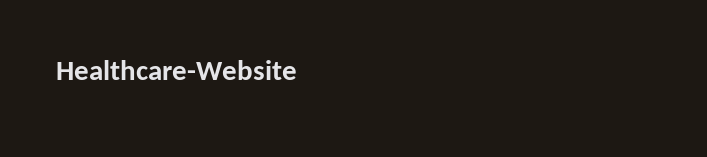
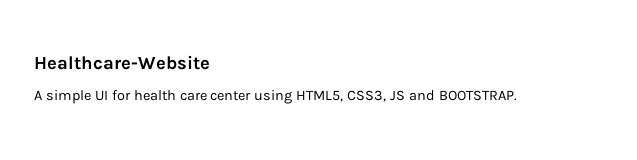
+ A simple UI for health care center using HTML5, CSS3, JS and BOOTSTRAP.

